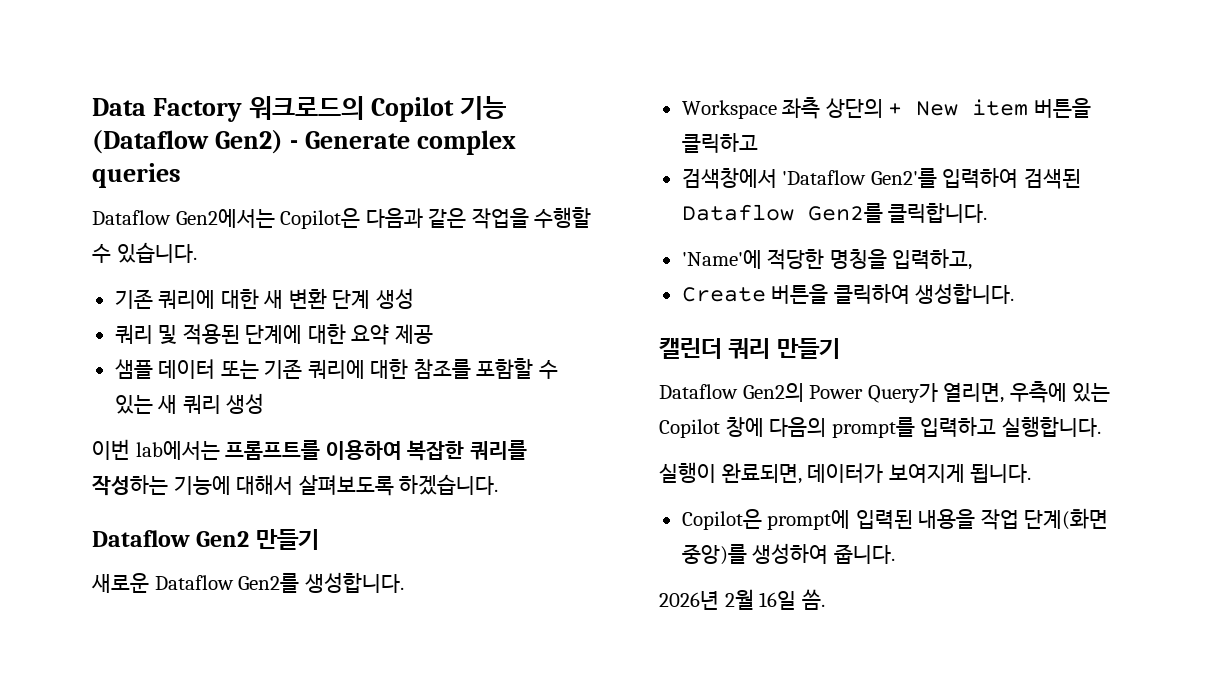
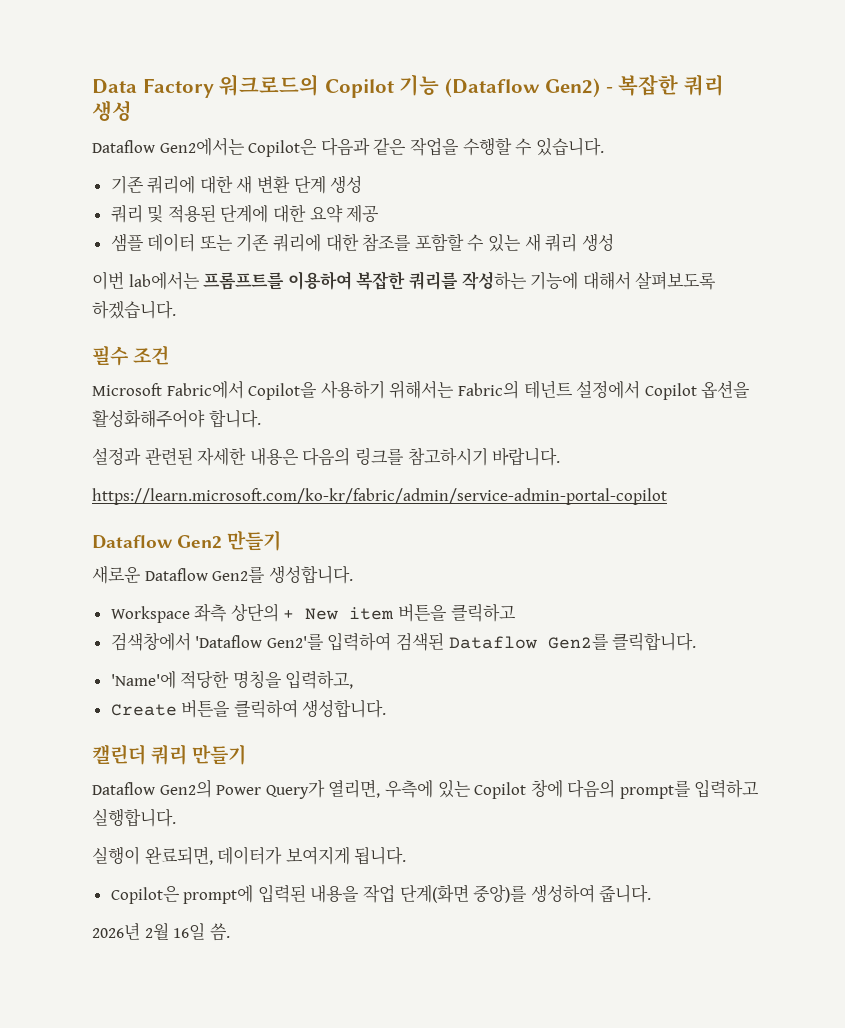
- Data Factory 워크로드의 Copilot 기능 (Dataflow Gen2) - Generate complex queries
+ Data Factory 워크로드의 Copilot 기능 (Dataflow Gen2) - 복잡한 쿼리 생성
+ 필수 조건
+ Microsoft Fabric에서 Copilot을 사용하기 위해서는 Fabric의 테넌트 설정에서 Copilot 옵션을 활성화해주어야 합니다.
+ 설정과 관련된 자세한 내용은 다음의 링크를 참고하시기 바랍니다.
+ https://learn.microsoft.com/ko-kr/fabric/admin/service-admin-portal-copilot

